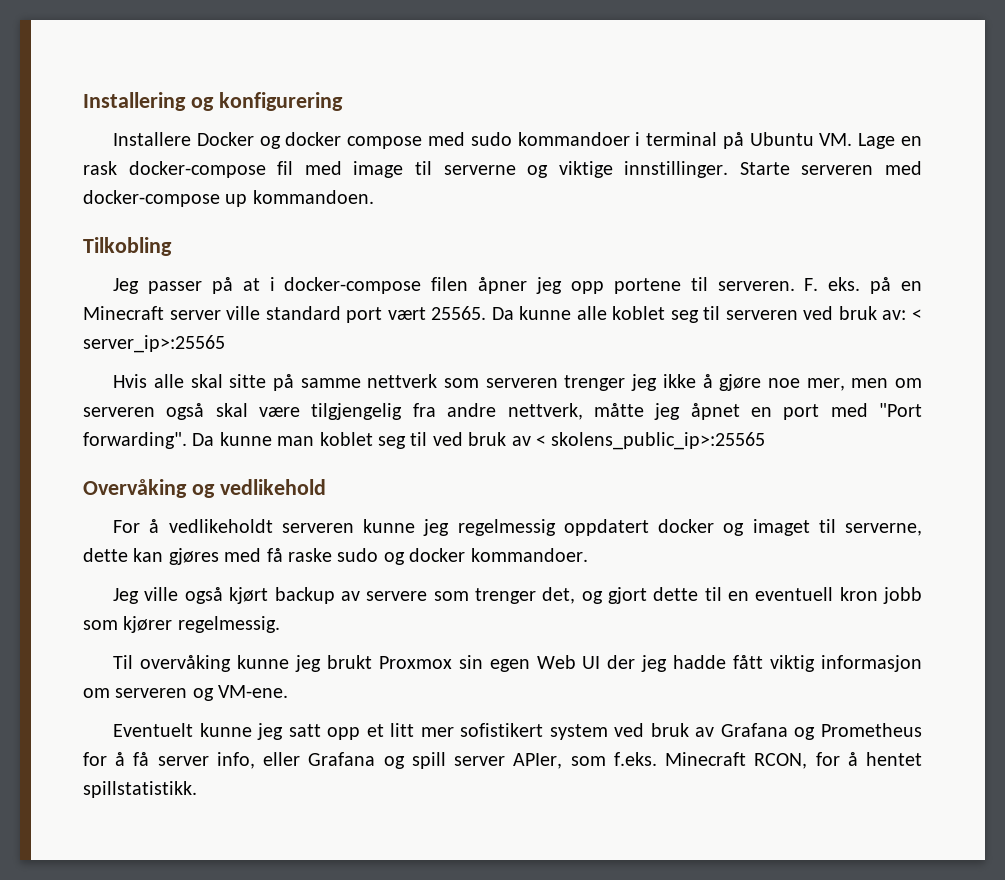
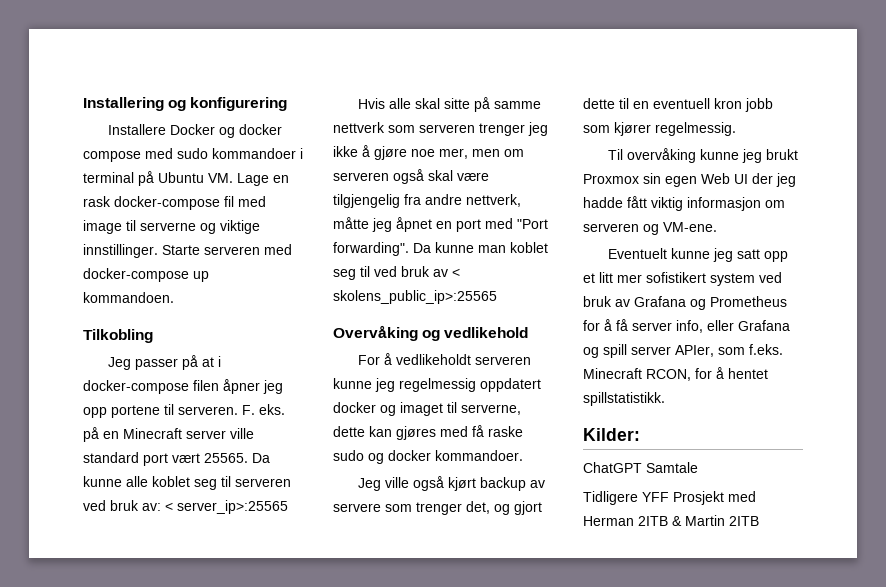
+ Kilder:
+ ChatGPT Samtale
+ Tidligere YFF Prosjekt med Herman 2ITB & Martin 2ITB

